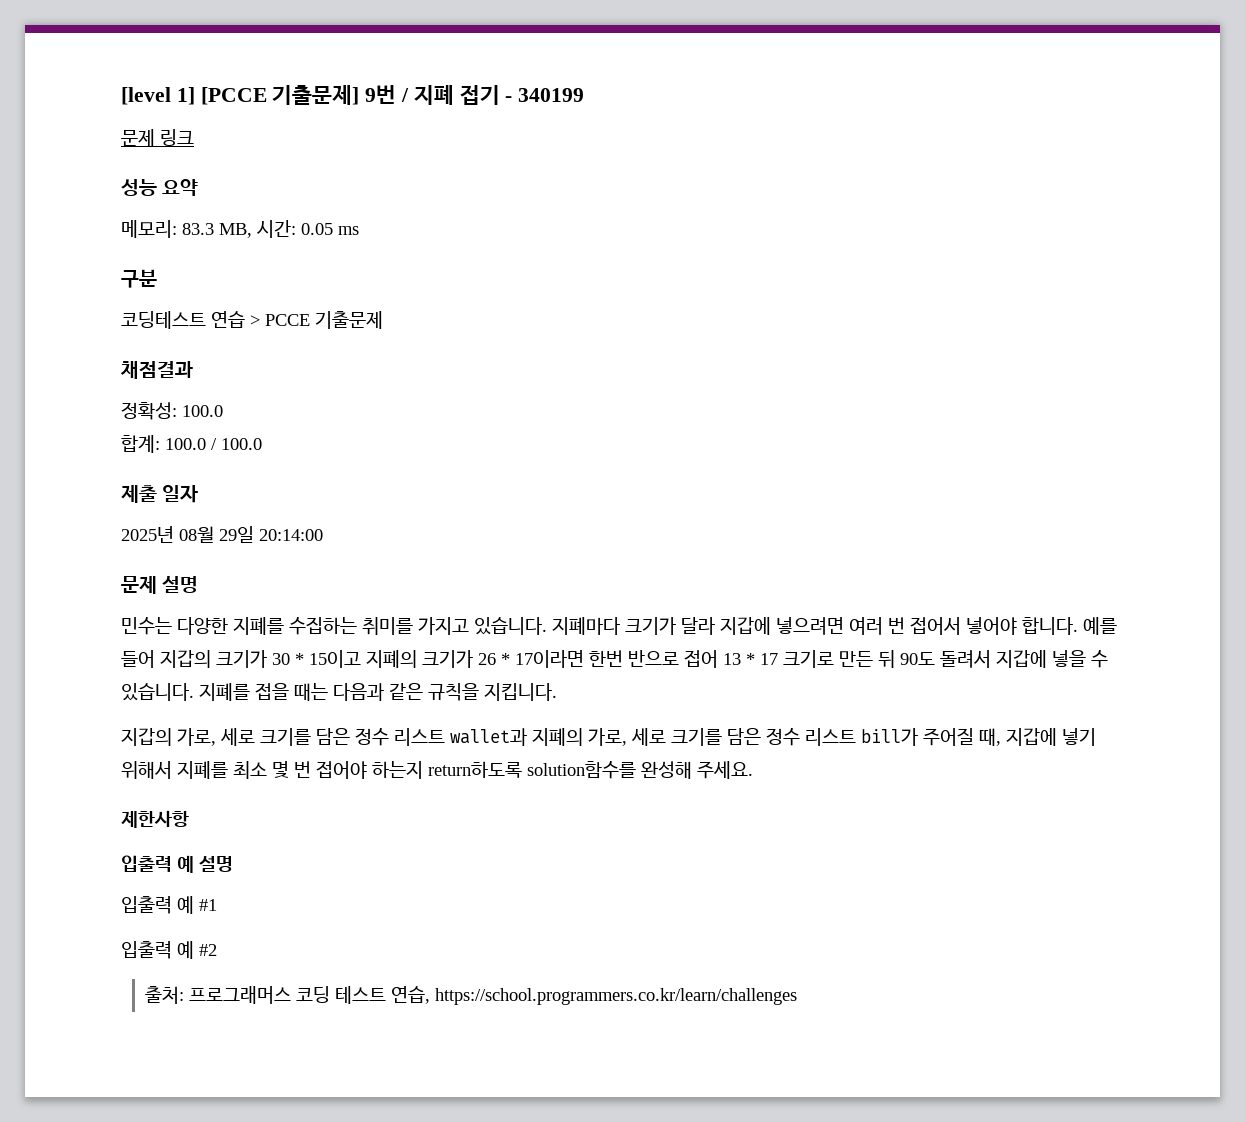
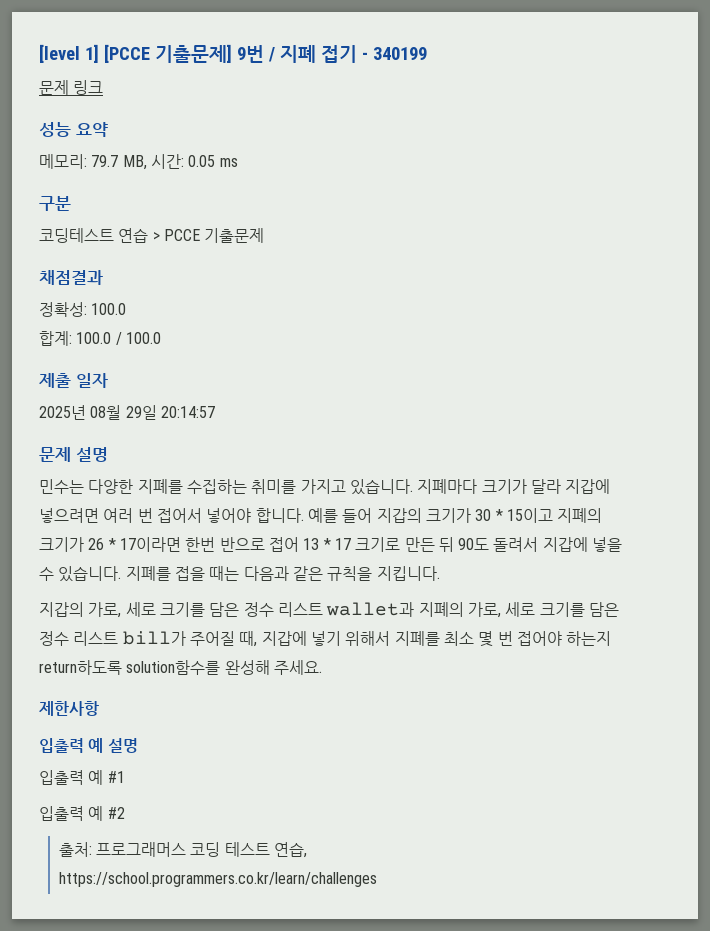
- 메모리: 83.3 MB, 시간: 0.05 ms
+ 메모리: 79.7 MB, 시간: 0.05 ms
- 2025년 08월 29일 20:14:00
+ 2025년 08월 29일 20:14:57

